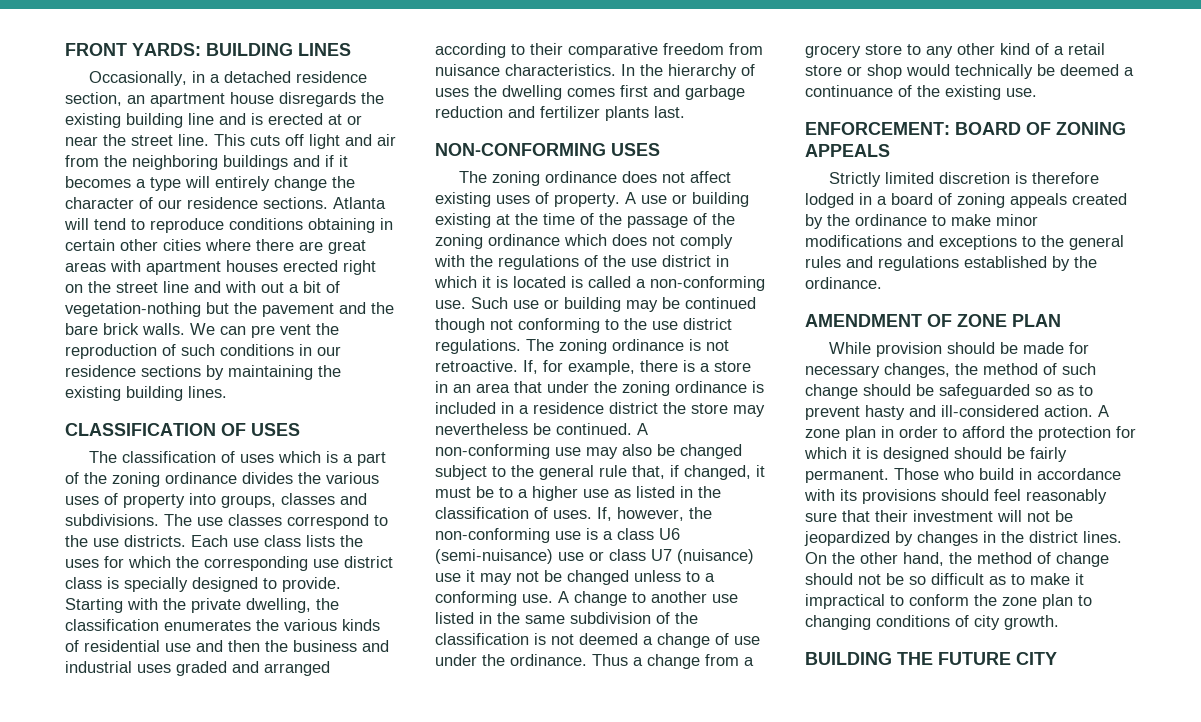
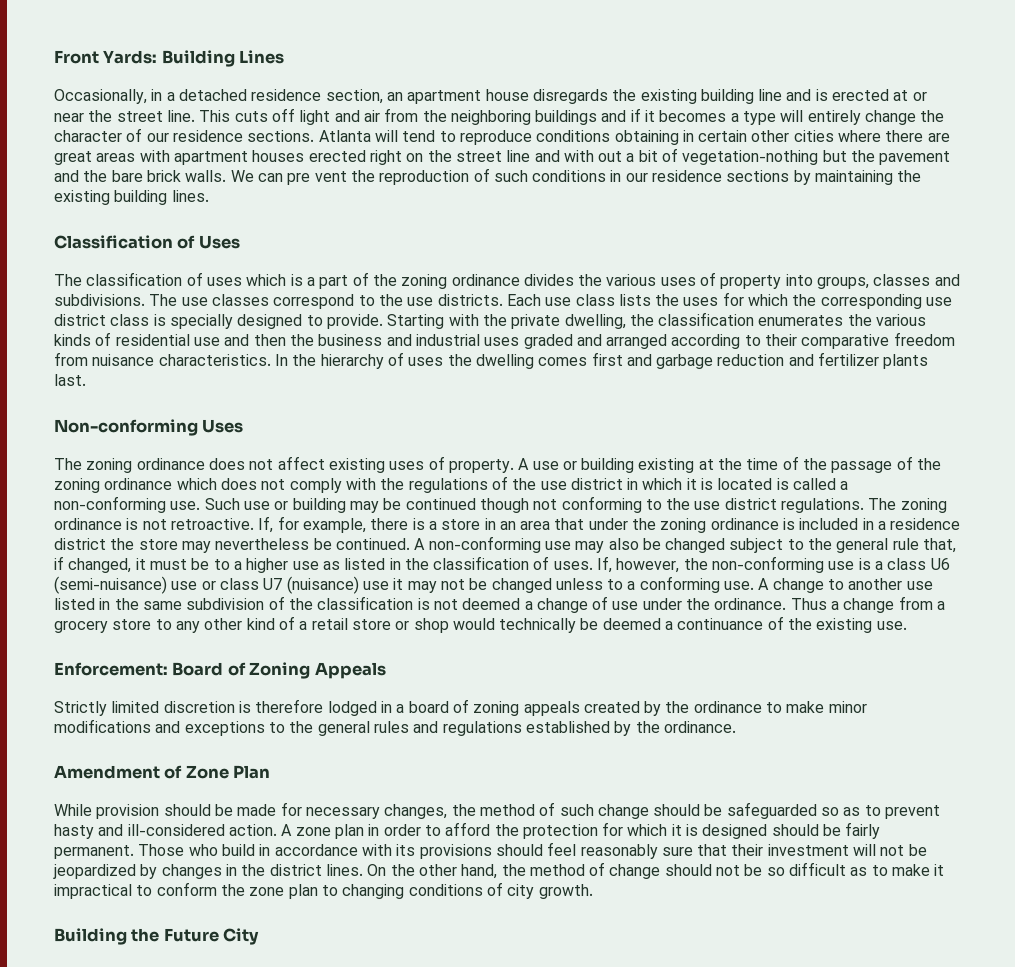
- FRONT YARDS: BUILDING LINES
+ Front Yards: Building Lines
- CLASSIFICATION OF USES
+ Classification of Uses
- NON-CONFORMING USES
+ Non-conforming Uses
- ENFORCEMENT: BOARD OF ZONING APPEALS
+ Enforcement: Board of Zoning Appeals
- AMENDMENT OF ZONE PLAN
+ Amendment of Zone Plan
- BUILDING THE FUTURE CITY
+ Building the Future City

